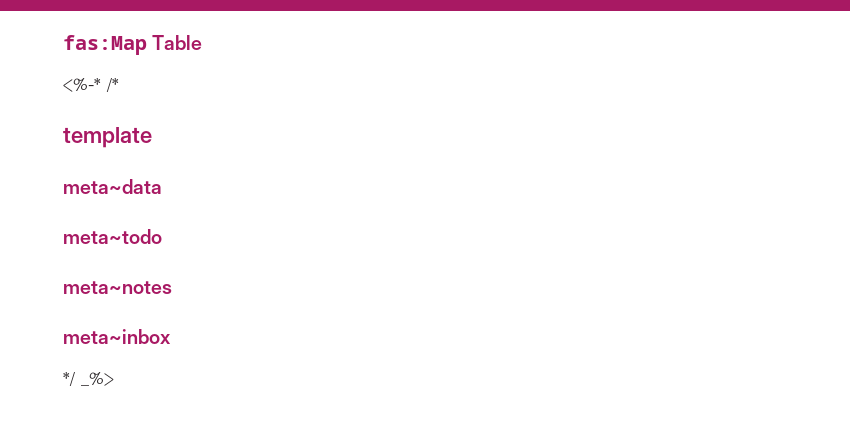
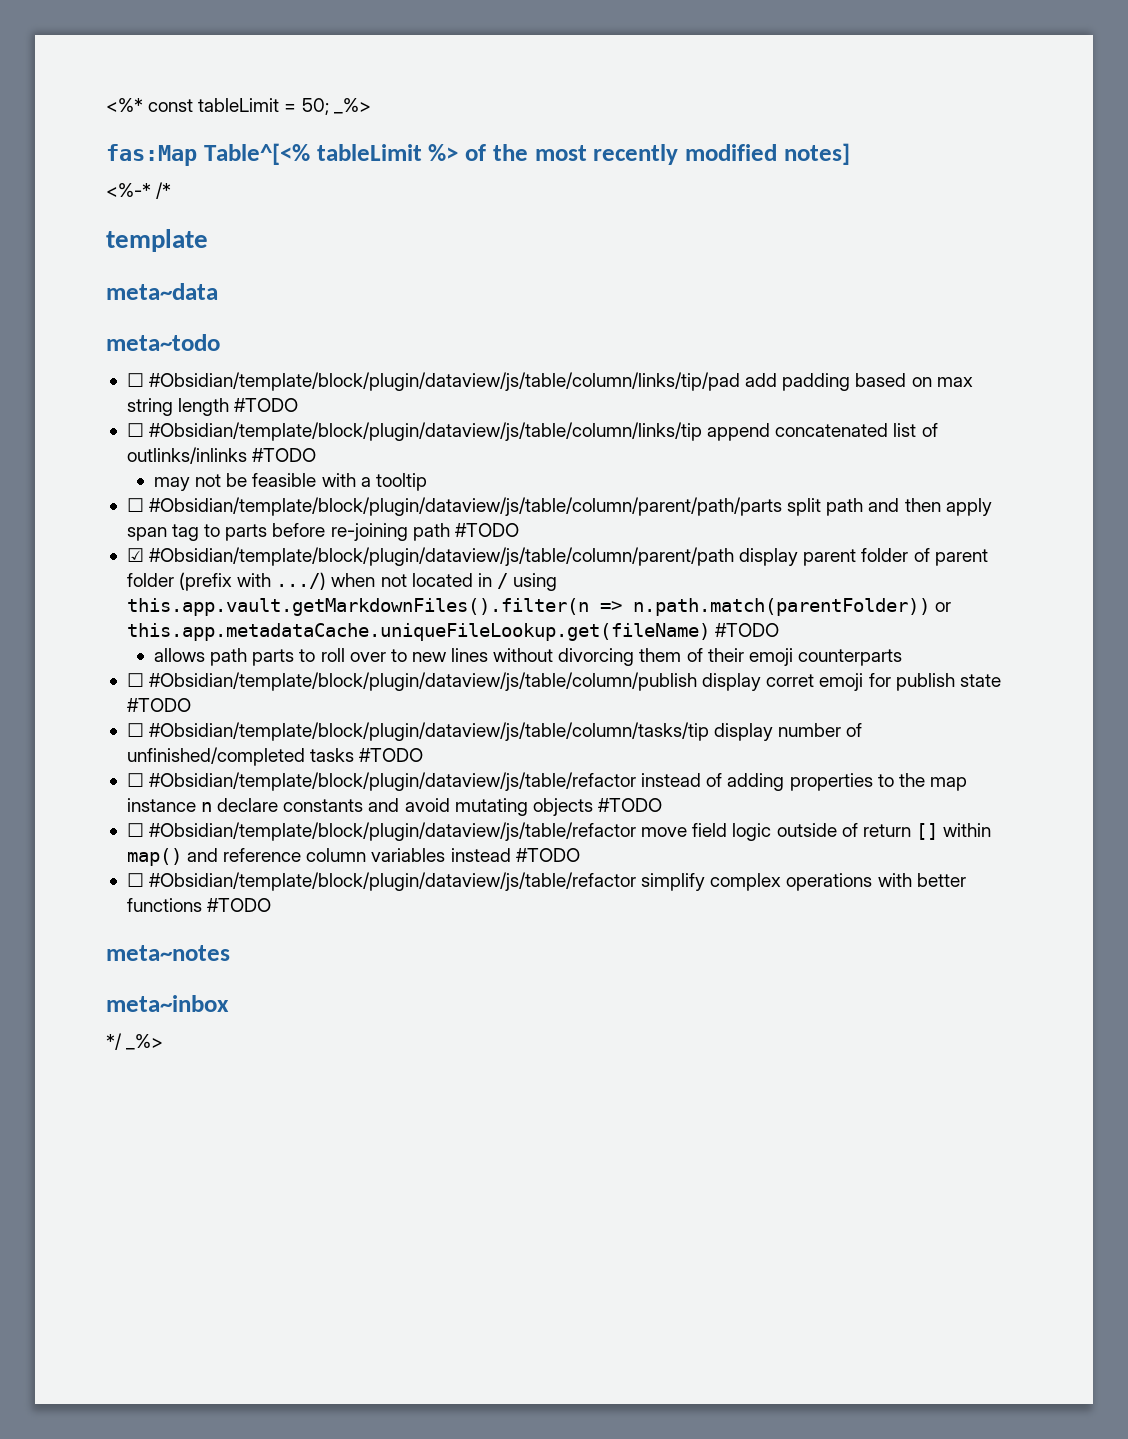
- fas:Map Table
+ <%* const tableLimit = 50; _%>
+ fas:Map Table^[<% tableLimit %> of the most recently modified notes]
+ ☐ #Obsidian/template/block/plugin/dataview/js/table/column/links/tip/pad add padding based on max string length #TODO
+ ☐ #Obsidian/template/block/plugin/dataview/js/table/column/links/tip append concatenated list of outlinks/inlinks #TODO
+ may not be feasible with a tooltip
+ ☐ #Obsidian/template/block/plugin/dataview/js/table/column/parent/path/parts split path and then apply span tag to parts before re-joining path #TODO
+ ☑ #Obsidian/template/block/plugin/dataview/js/table/column/parent/path display parent folder of parent folder (prefix with .../) when not located in / using this.app.vault.getMarkdownFiles().filter(n => n.path.match(parentFolder)) or this.app.metadataCache.uniqueFileLookup.get(fileName) #TODO
+ allows path parts to roll over to new lines without divorcing them of their emoji counterparts
+ ☐ #Obsidian/template/block/plugin/dataview/js/table/column/publish display corret emoji for publish state #TODO
+ ☐ #Obsidian/template/block/plugin/dataview/js/table/column/tasks/tip display number of unfinished/completed tasks #TODO
+ ☐ #Obsidian/template/block/plugin/dataview/js/table/refactor instead of adding properties to the map instance n declare constants and avoid mutating objects #TODO
+ ☐ #Obsidian/template/block/plugin/dataview/js/table/refactor move field logic outside of return [] within map() and reference column variables instead #TODO
+ ☐ #Obsidian/template/block/plugin/dataview/js/table/refactor simplify complex operations with better functions #TODO

